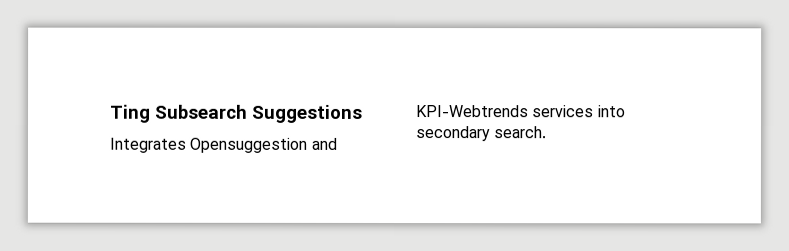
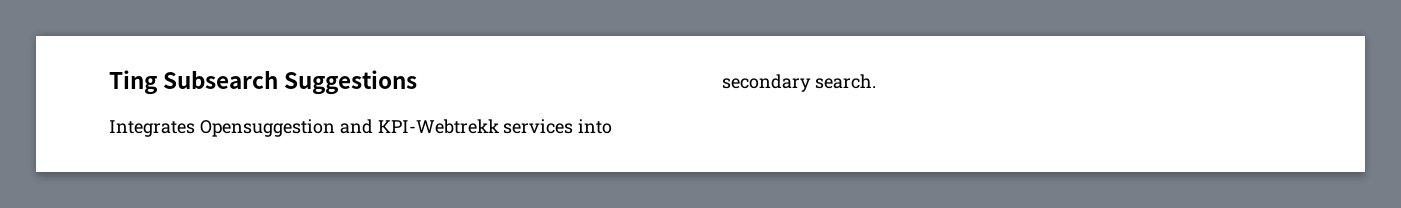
- Integrates Opensuggestion and KPI-Webtrends services into secondary search.
+ Integrates Opensuggestion and KPI-Webtrekk services into secondary search.

